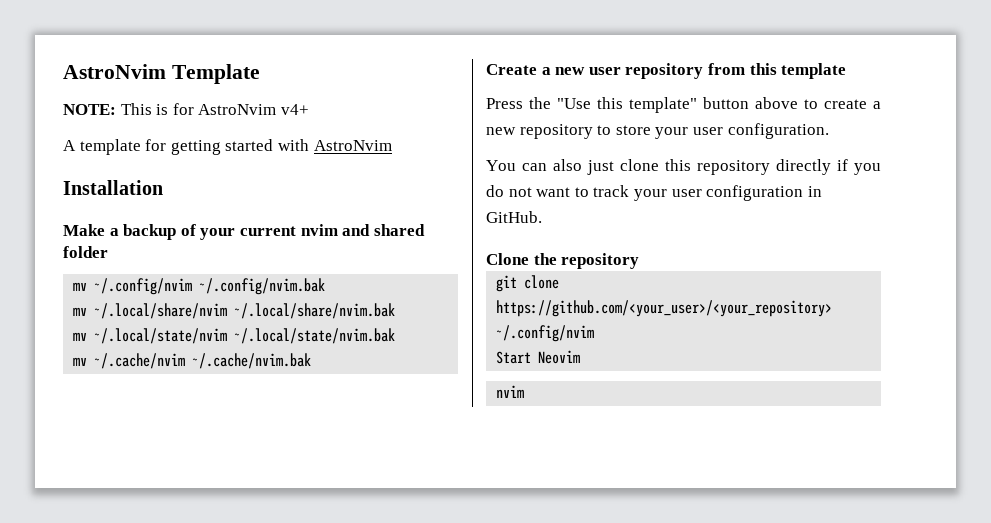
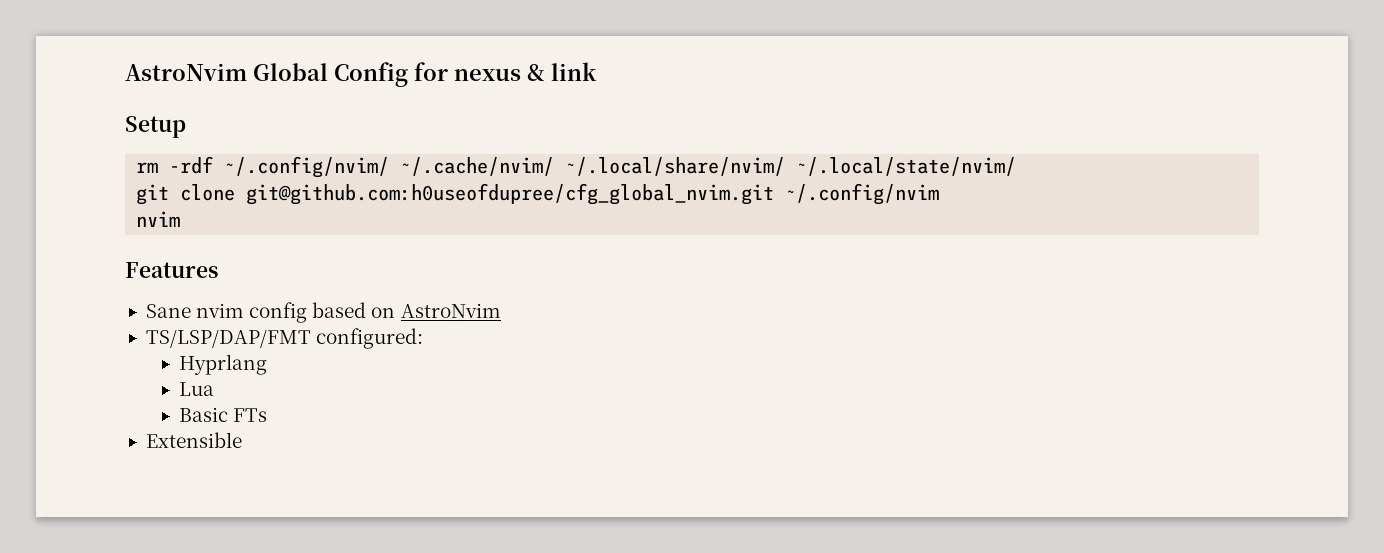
- AstroNvim Template
- NOTE: This is for AstroNvim v4+
- A template for getting started with AstroNvim
- Installation
- Make a backup of your current nvim and shared folder
- mv ~/.config/nvim ~/.config/nvim.bak
- mv ~/.local/share/nvim ~/.local/share/nvim.bak
- mv ~/.local/state/nvim ~/.local/state/nvim.bak
- mv ~/.cache/nvim ~/.cache/nvim.bak
- Create a new user repository from this template
- Press the "Use this template" button above to create a new repository to store your user configuration.
- You can also just clone this repository directly if you do not want to track your user configuration in GitHub.
- Clone the repository
+ AstroNvim Global Config for nexus & link
+ Setup
+ rm -rdf ~/.config/nvim/ ~/.cache/nvim/ ~/.local/share/nvim/ ~/.local/state/nvim/
- git clone https://github.com/<your_user>/<your_repository> ~/.config/nvim
- Start Neovim
+ git clone git@github.com:h0useofdupree/cfg_global_nvim.git ~/.config/nvim
  nvim
+ Features
+ Sane nvim config based on AstroNvim
+ TS/LSP/DAP/FMT configured:
+ Hyprlang
+ Lua
+ Basic FTs
+ Extensible

